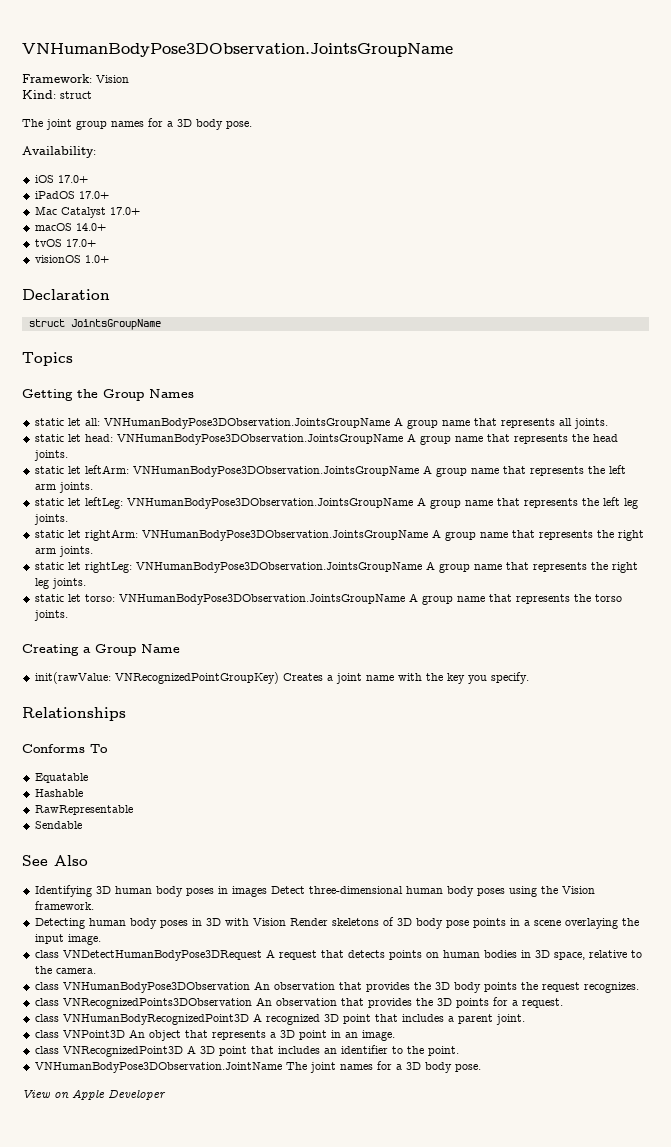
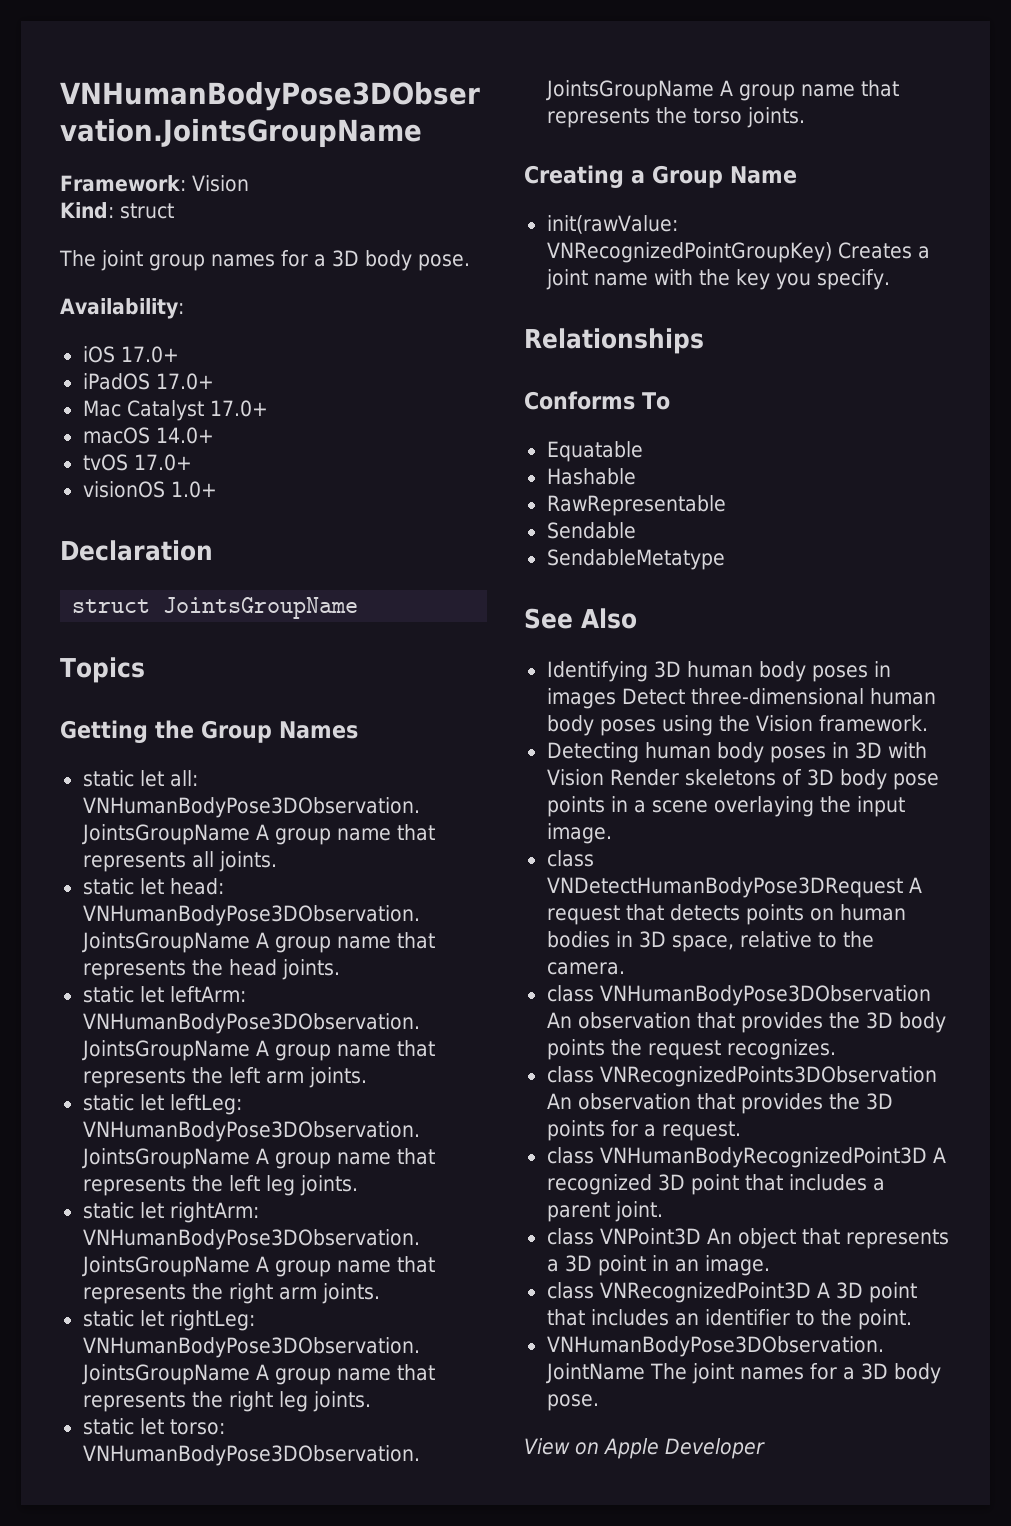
+ SendableMetatype

